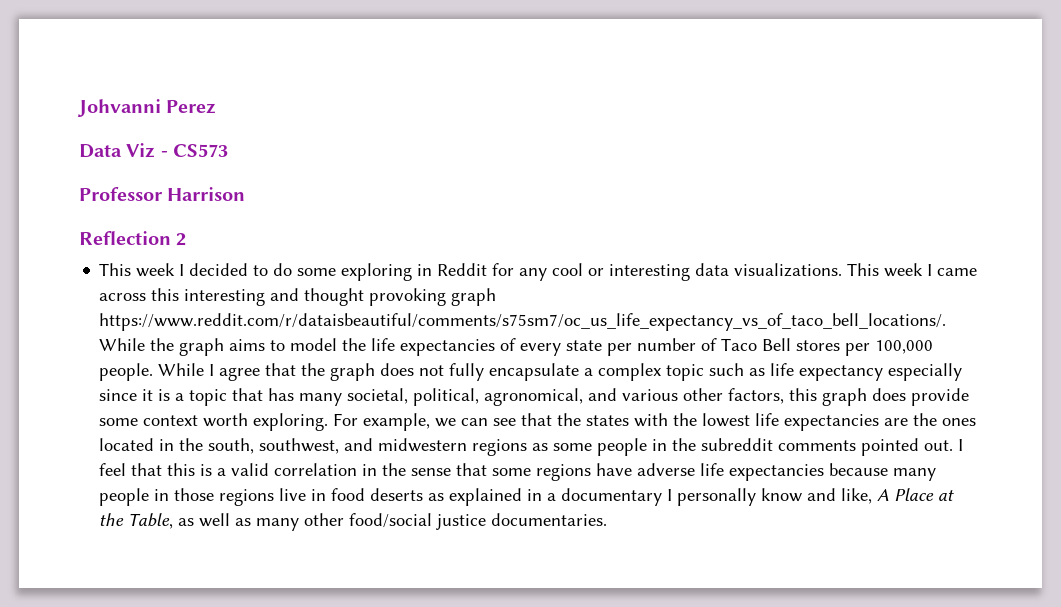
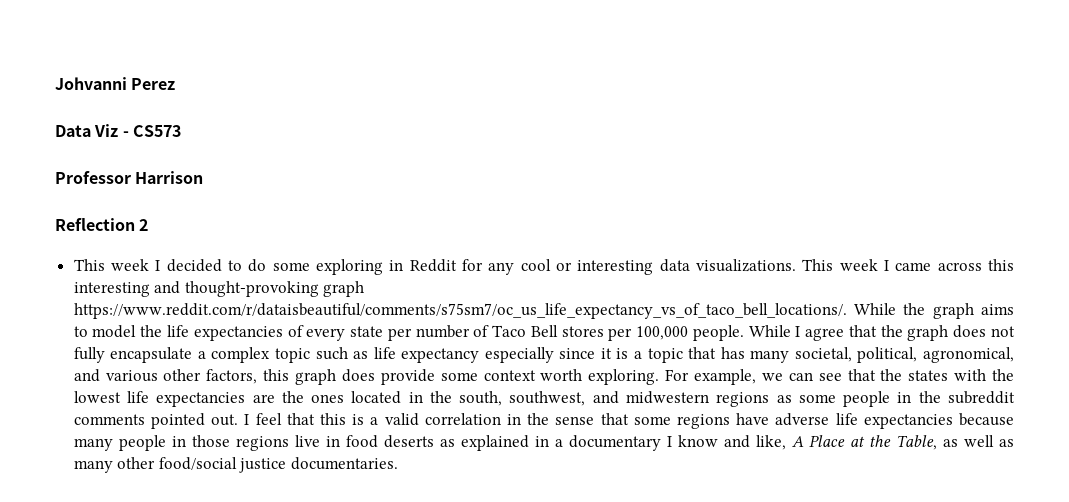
- This week I came across this interesting and thought provoking graph https://www.reddit.com/r/dataisbeautiful/comments/s75sm7/oc_us_life_expectancy_vs_of_taco_bell_locations/. While the graph aims to model the life expectancies of every state per number of Taco Bell stores per 100,000 people.
+ This week I came across this interesting and thought-provoking graph https://www.reddit.com/r/dataisbeautiful/comments/s75sm7/oc_us_life_expectancy_vs_of_taco_bell_locations/. While the graph aims to model the life expectancies of every state per number of Taco Bell stores per 100,000 people.
- I feel that this is a valid correlation in the sense that some regions have adverse life expectancies because many people in those regions live in food deserts as explained in a documentary I personally know and like, A Place at the Table, as well as many other food/social justice documentaries.
+ I feel that this is a valid correlation in the sense that some regions have adverse life expectancies because many people in those regions live in food deserts as explained in a documentary I know and like, A Place at the Table, as well as many other food/social justice documentaries.

